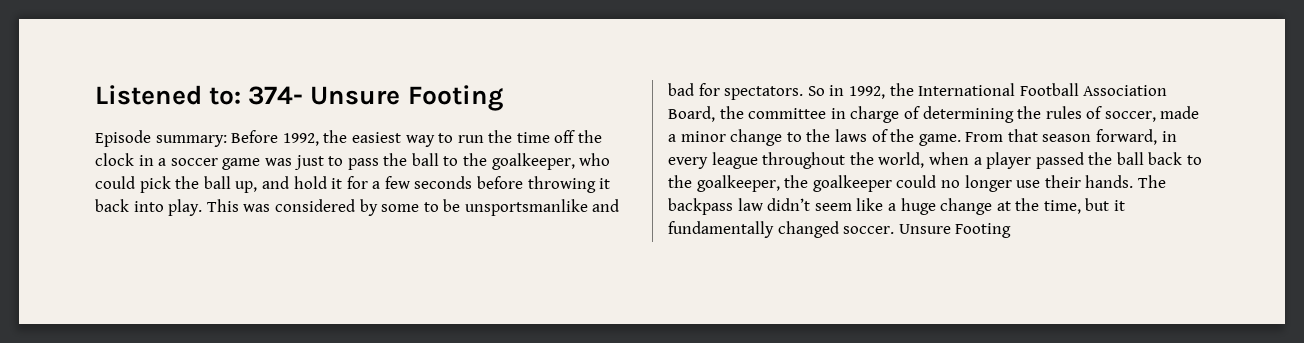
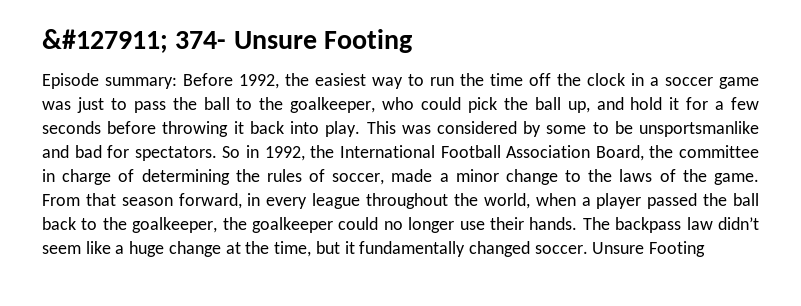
- Listened to: 374- Unsure Footing
+ &#127911; 374- Unsure Footing

